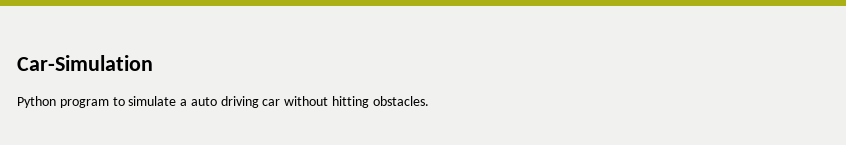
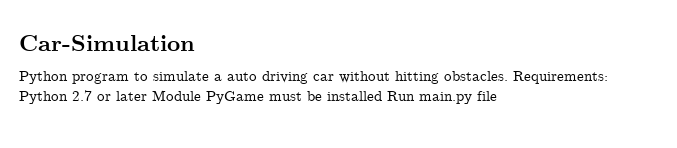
+ Requirements: Python 2.7 or later Module PyGame must be installed Run main.py file

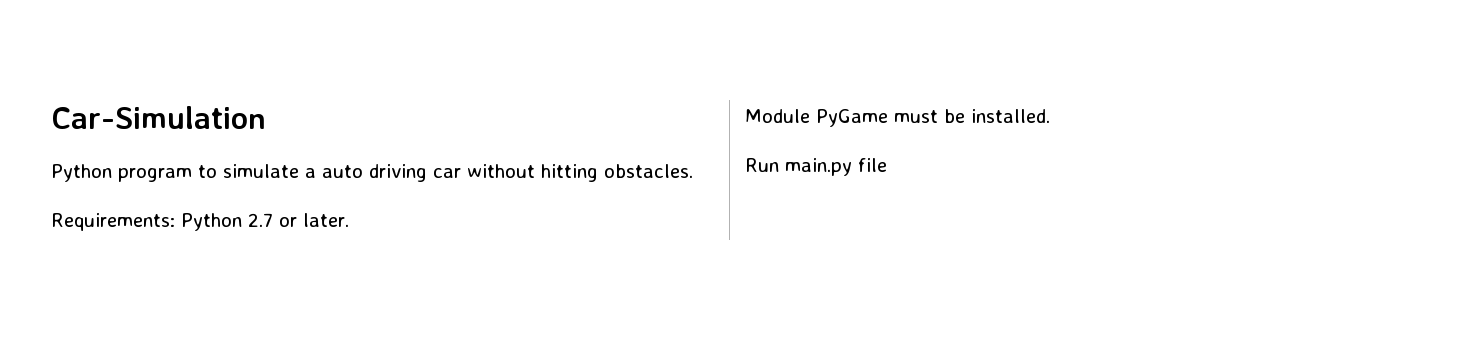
- Python program to simulate a auto driving car without hitting obstacles. Requirements: Python 2.7 or later Module PyGame must be installed Run main.py file
+ Python program to simulate a auto driving car without hitting obstacles.
+ Requirements: Python 2.7 or later.
+ Module PyGame must be installed.
+ Run main.py file

